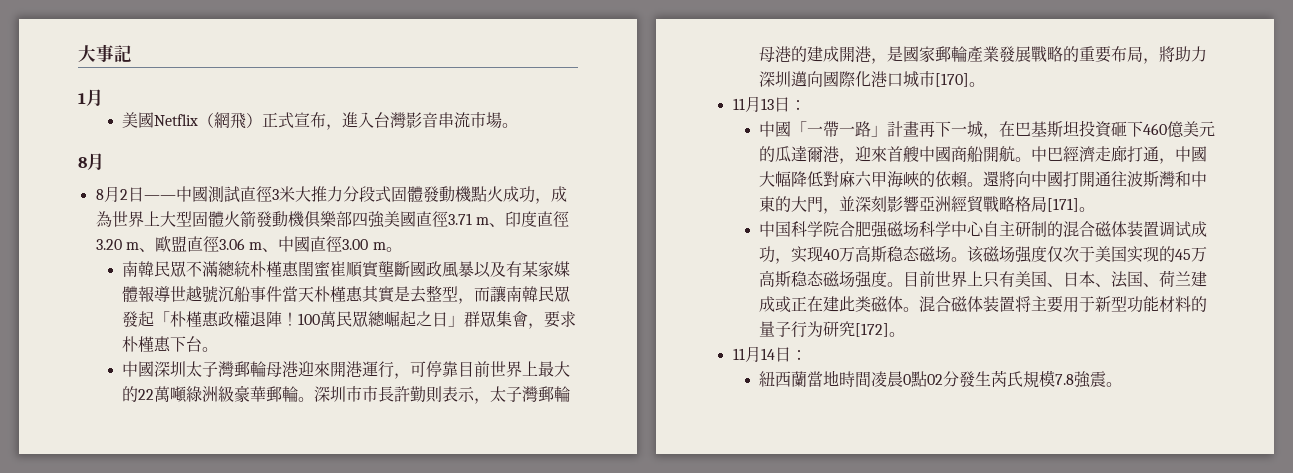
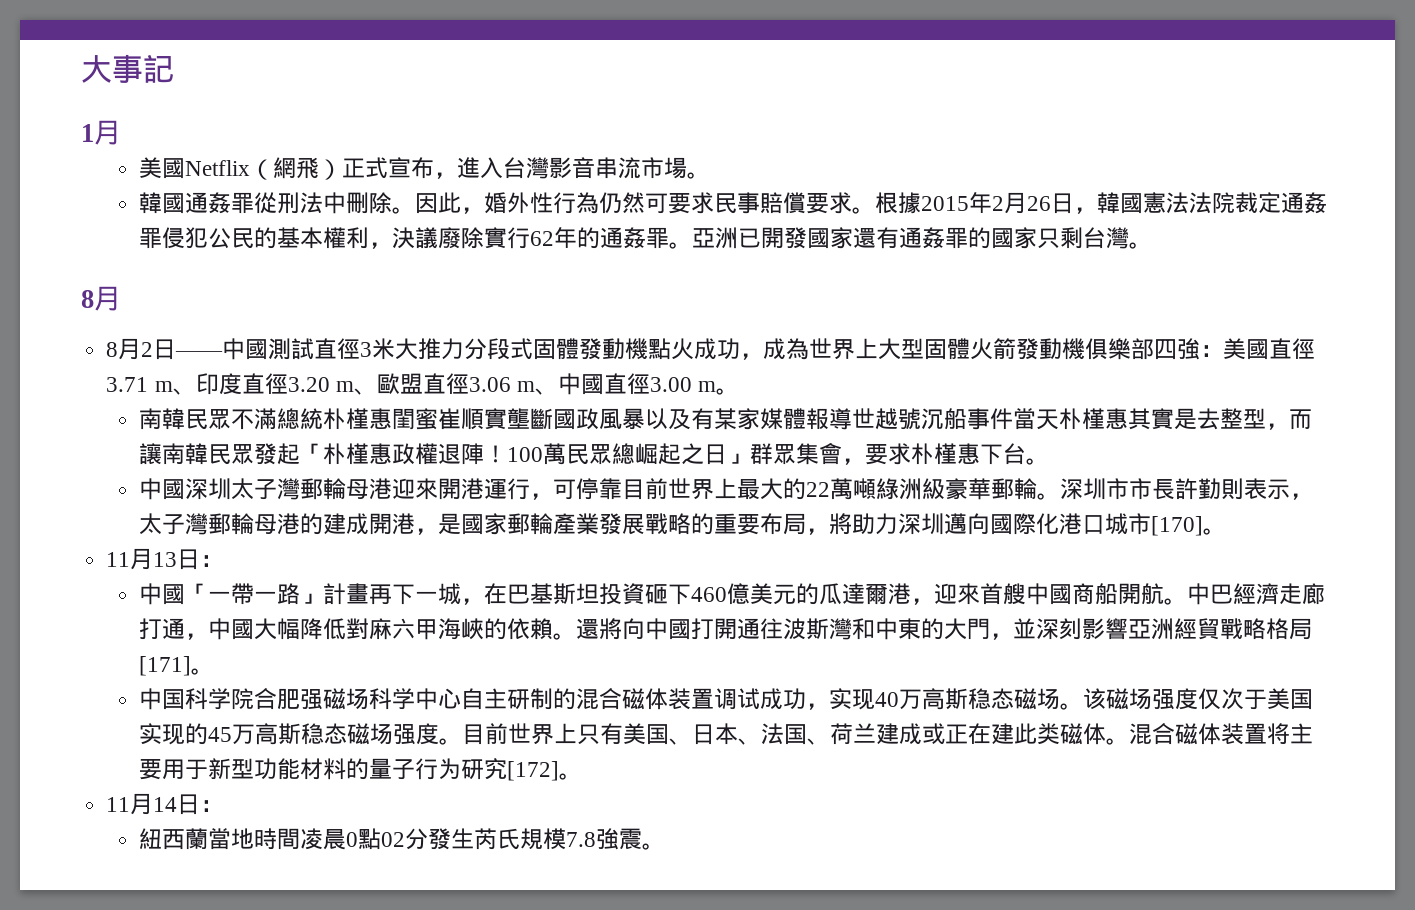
+ 韓國通姦罪從刑法中刪除。因此，婚外性行為仍然可要求民事賠償要求。根據2015年2月26日，韓國憲法法院裁定通姦罪侵犯公民的基本權利，決議廢除實行62年的通姦罪。亞洲已開發國家還有通姦罪的國家只剩台灣。
- 8月2日——中國測試直徑3米大推力分段式固體發動機點火成功，成為世界上大型固體火箭發動機俱樂部四強美國直徑3.71 m、印度直徑3.20 m、歐盟直徑3.06 m、中國直徑3.00 m。
+ 8月2日——中國測試直徑3米大推力分段式固體發動機點火成功，成為世界上大型固體火箭發動機俱樂部四強：美國直徑3.71 m、印度直徑3.20 m、歐盟直徑3.06 m、中國直徑3.00 m。

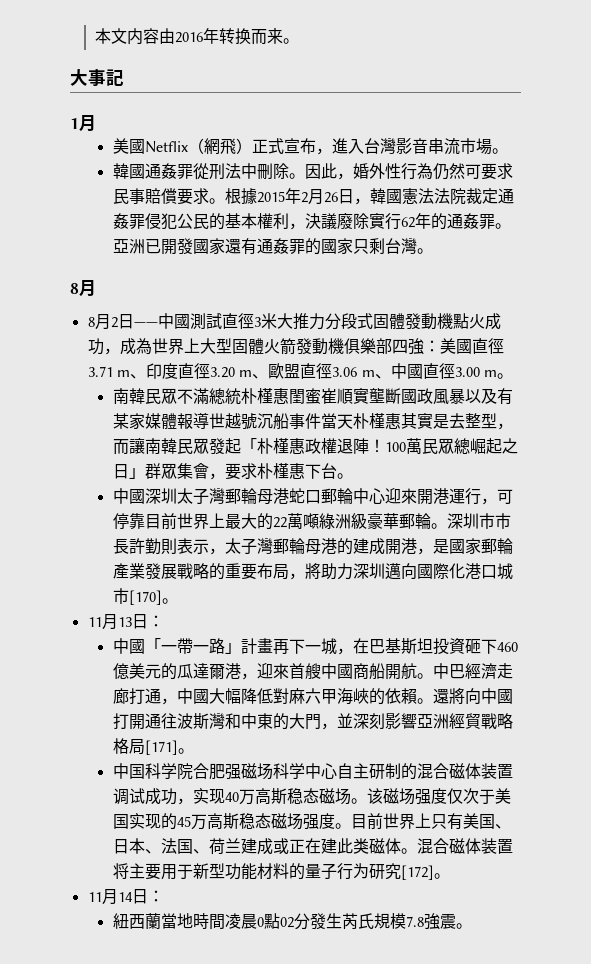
+ 本文内容由2016年转换而来。
- 中國深圳太子灣郵輪母港迎來開港運行，可停靠目前世界上最大的22萬噸綠洲級豪華郵輪。
+ 中國深圳太子灣郵輪母港蛇口郵輪中心迎來開港運行，可停靠目前世界上最大的22萬噸綠洲級豪華郵輪。

